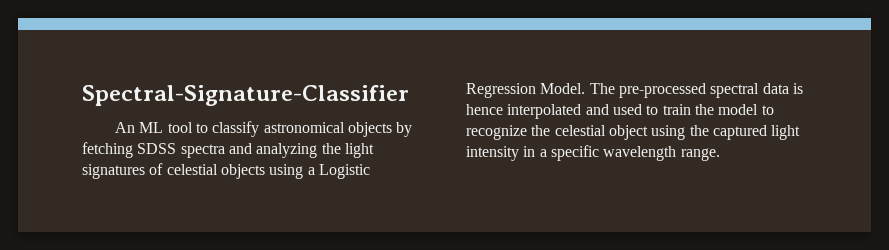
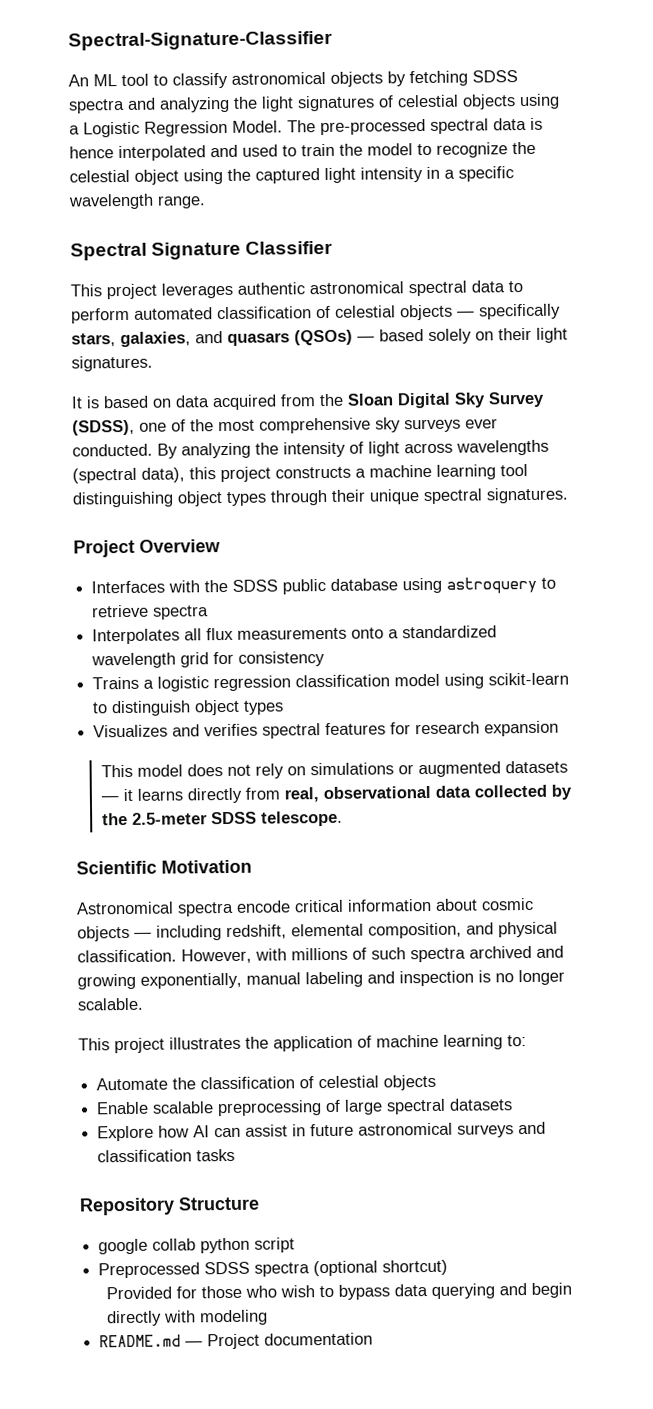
+ Spectral Signature Classifier
+ This project leverages authentic astronomical spectral data to perform automated classification of celestial objects — specifically stars, galaxies, and quasars (QSOs) — based solely on their light signatures.
+ It is based on data acquired from the Sloan Digital Sky Survey (SDSS), one of the most comprehensive sky surveys ever conducted. By analyzing the intensity of light across wavelengths (spectral data), this project constructs a machine learning tool distinguishing object types through their unique spectral signatures.
+ Project Overview
+ Interfaces with the SDSS public database using astroquery to retrieve spectra
+ Interpolates all flux measurements onto a standardized wavelength grid for consistency
+ Trains a logistic regression classification model using scikit-learn to distinguish object types
+ Visualizes and verifies spectral features for research expansion
+ This model does not rely on simulations or augmented datasets — it learns directly from real, observational data collected by the 2.5-meter SDSS telescope.
+ Scientific Motivation
+ Astronomical spectra encode critical information about cosmic objects — including redshift, elemental composition, and physical classification. However, with millions of such spectra archived and growing exponentially, manual labeling and inspection is no longer scalable.
+ This project illustrates the application of machine learning to:
+ Automate the classification of celestial objects
+ Enable scalable preprocessing of large spectral datasets
+ Explore how AI can assist in future astronomical surveys and classification tasks
+ Repository Structure
+ google collab python script
+ Preprocessed SDSS spectra (optional shortcut)
+ Provided for those who wish to bypass data querying and begin directly with modeling
+ README.md — Project documentation

